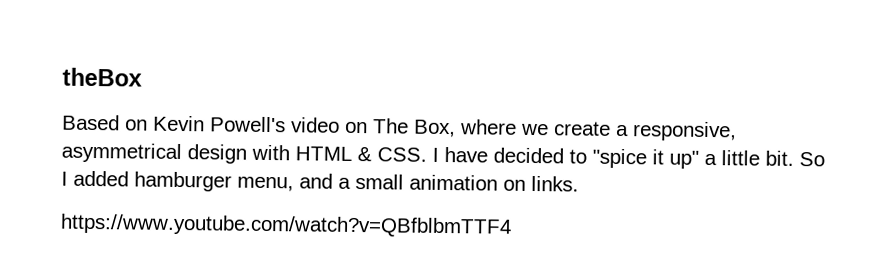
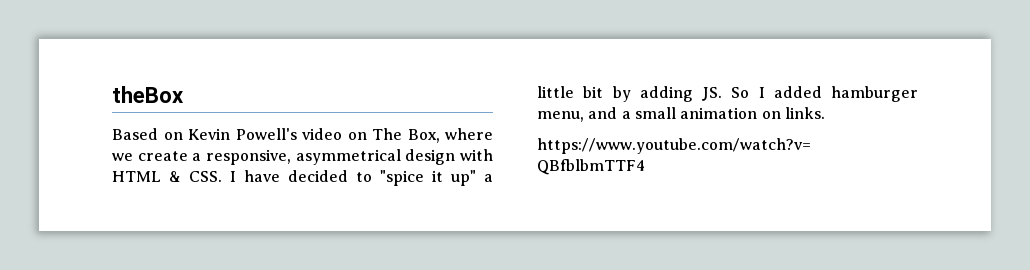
- Based on Kevin Powell's video on The Box, where we create a responsive, asymmetrical design with HTML & CSS. I have decided to "spice it up" a little bit. So I added hamburger menu, and a small animation on links.
+ Based on Kevin Powell's video on The Box, where we create a responsive, asymmetrical design with HTML & CSS. I have decided to "spice it up" a little bit by adding JS. So I added hamburger menu, and a small animation on links.

